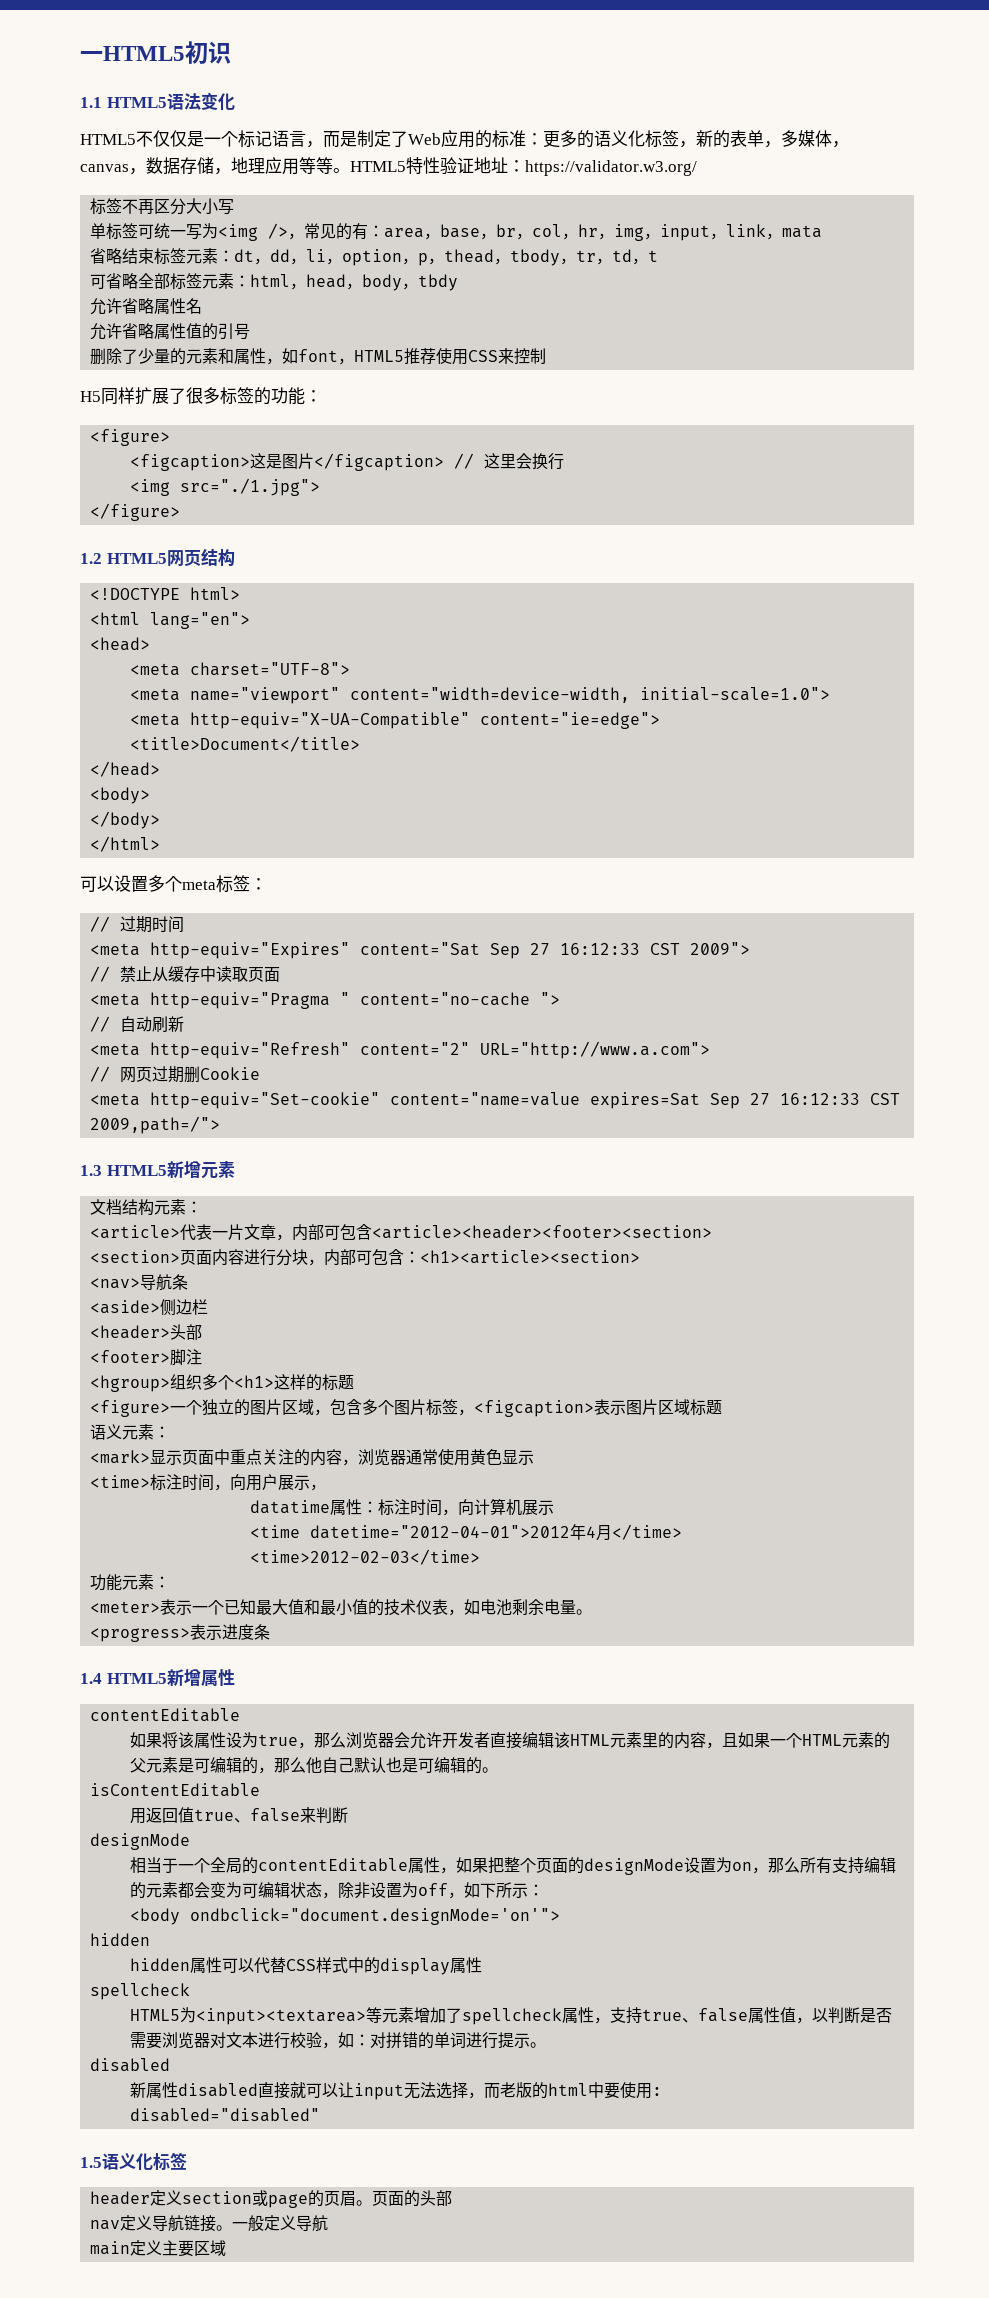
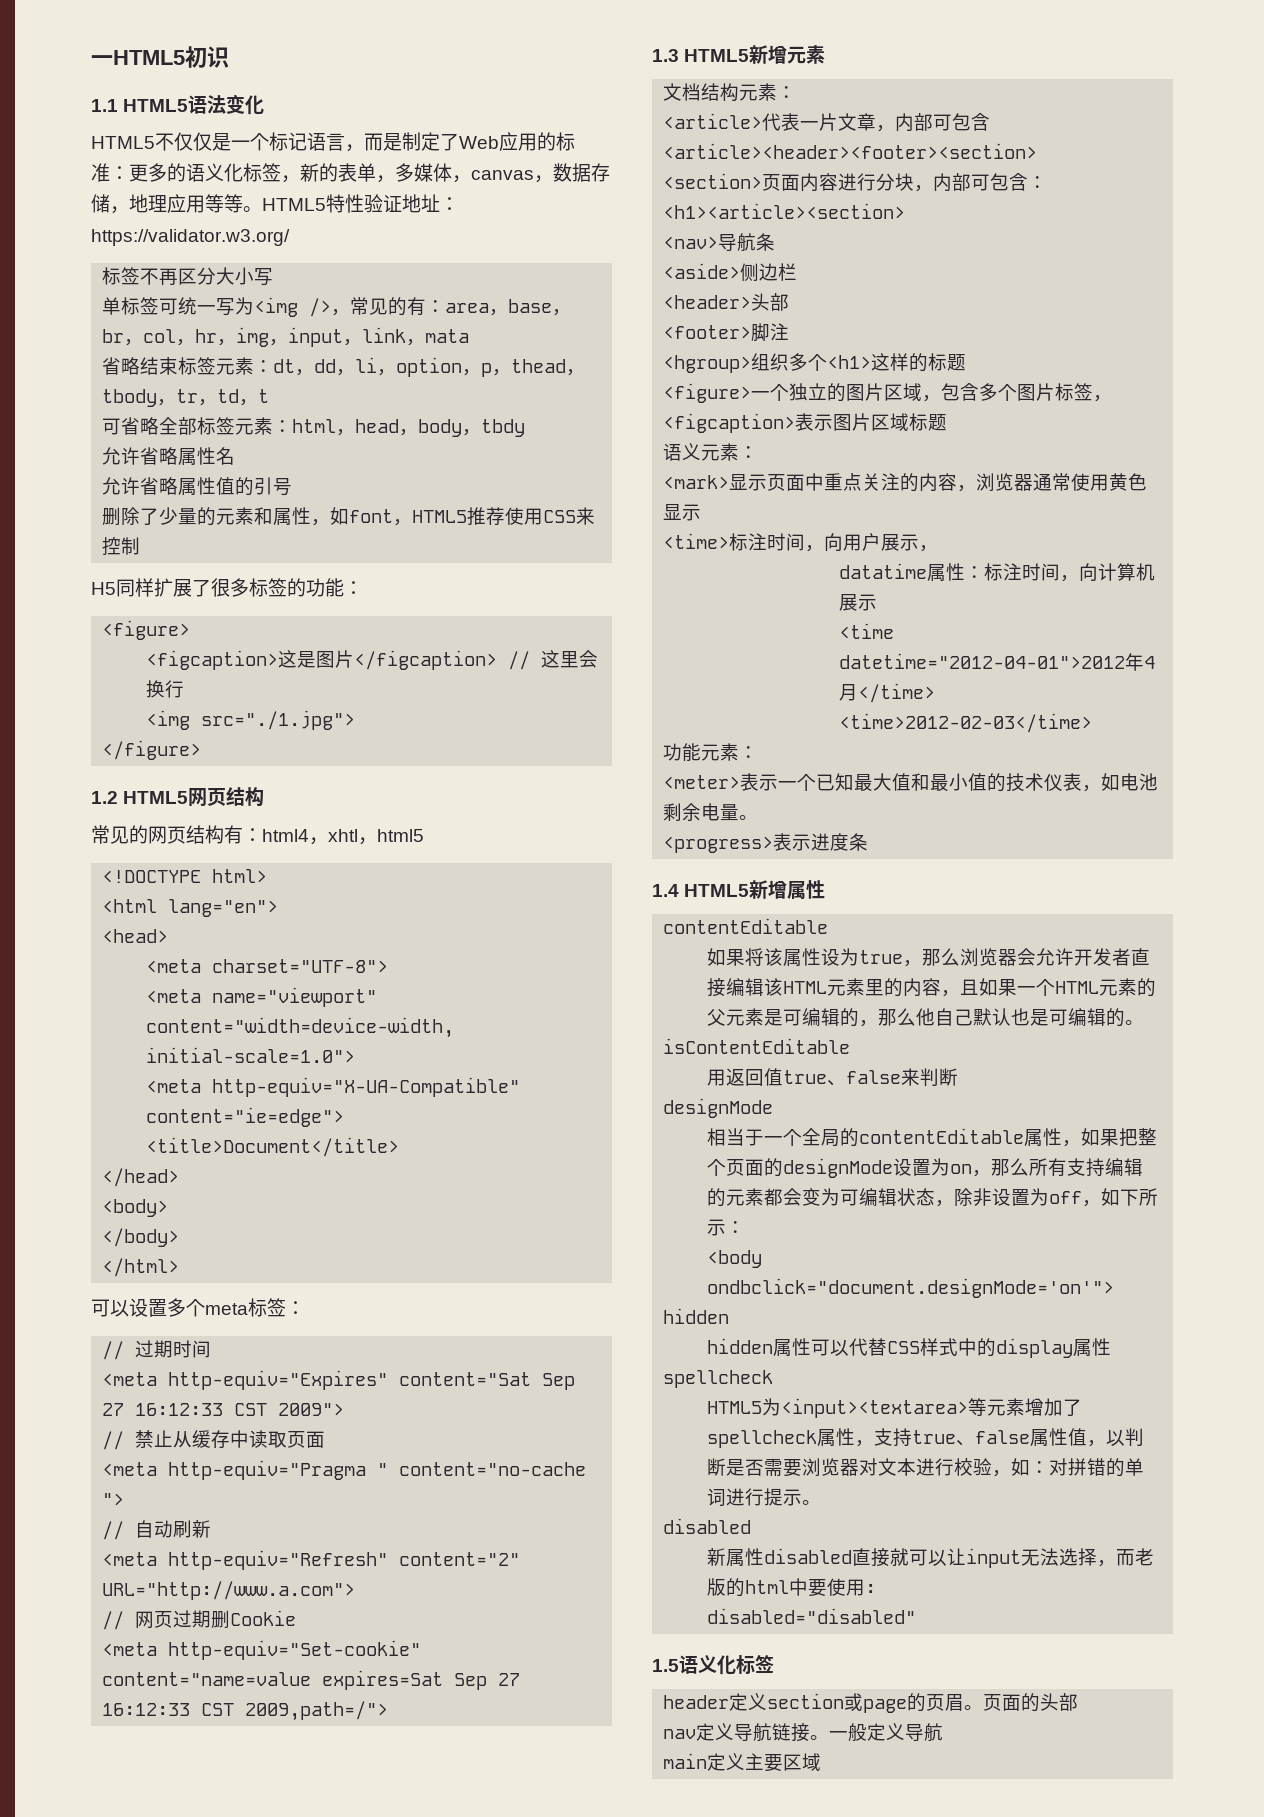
+ 常见的网页结构有：html4，xhtl，html5

